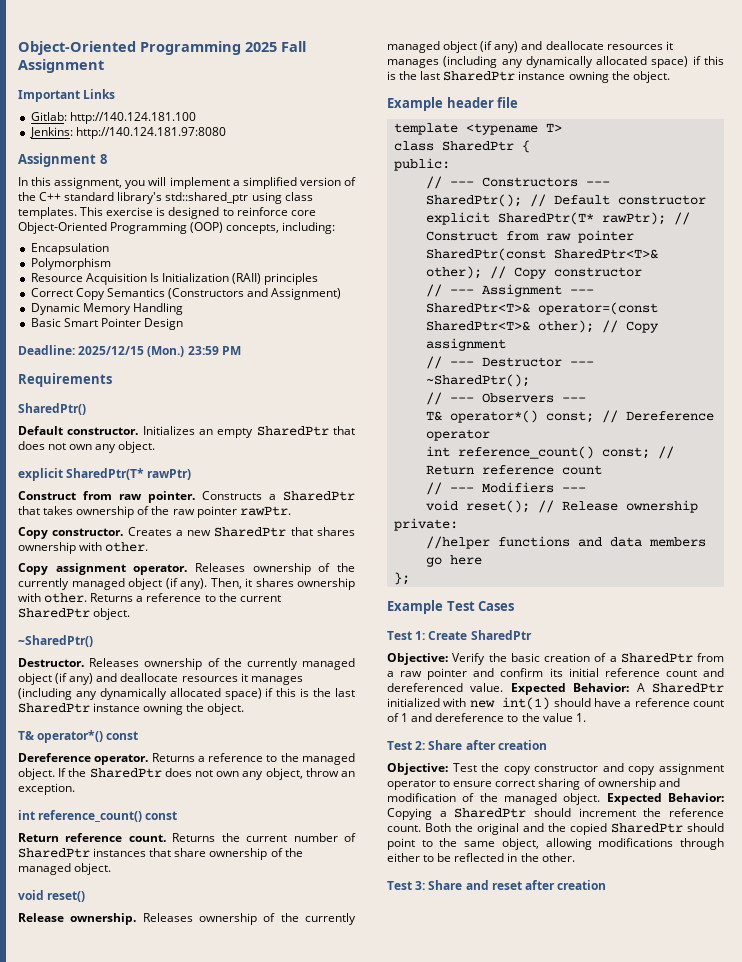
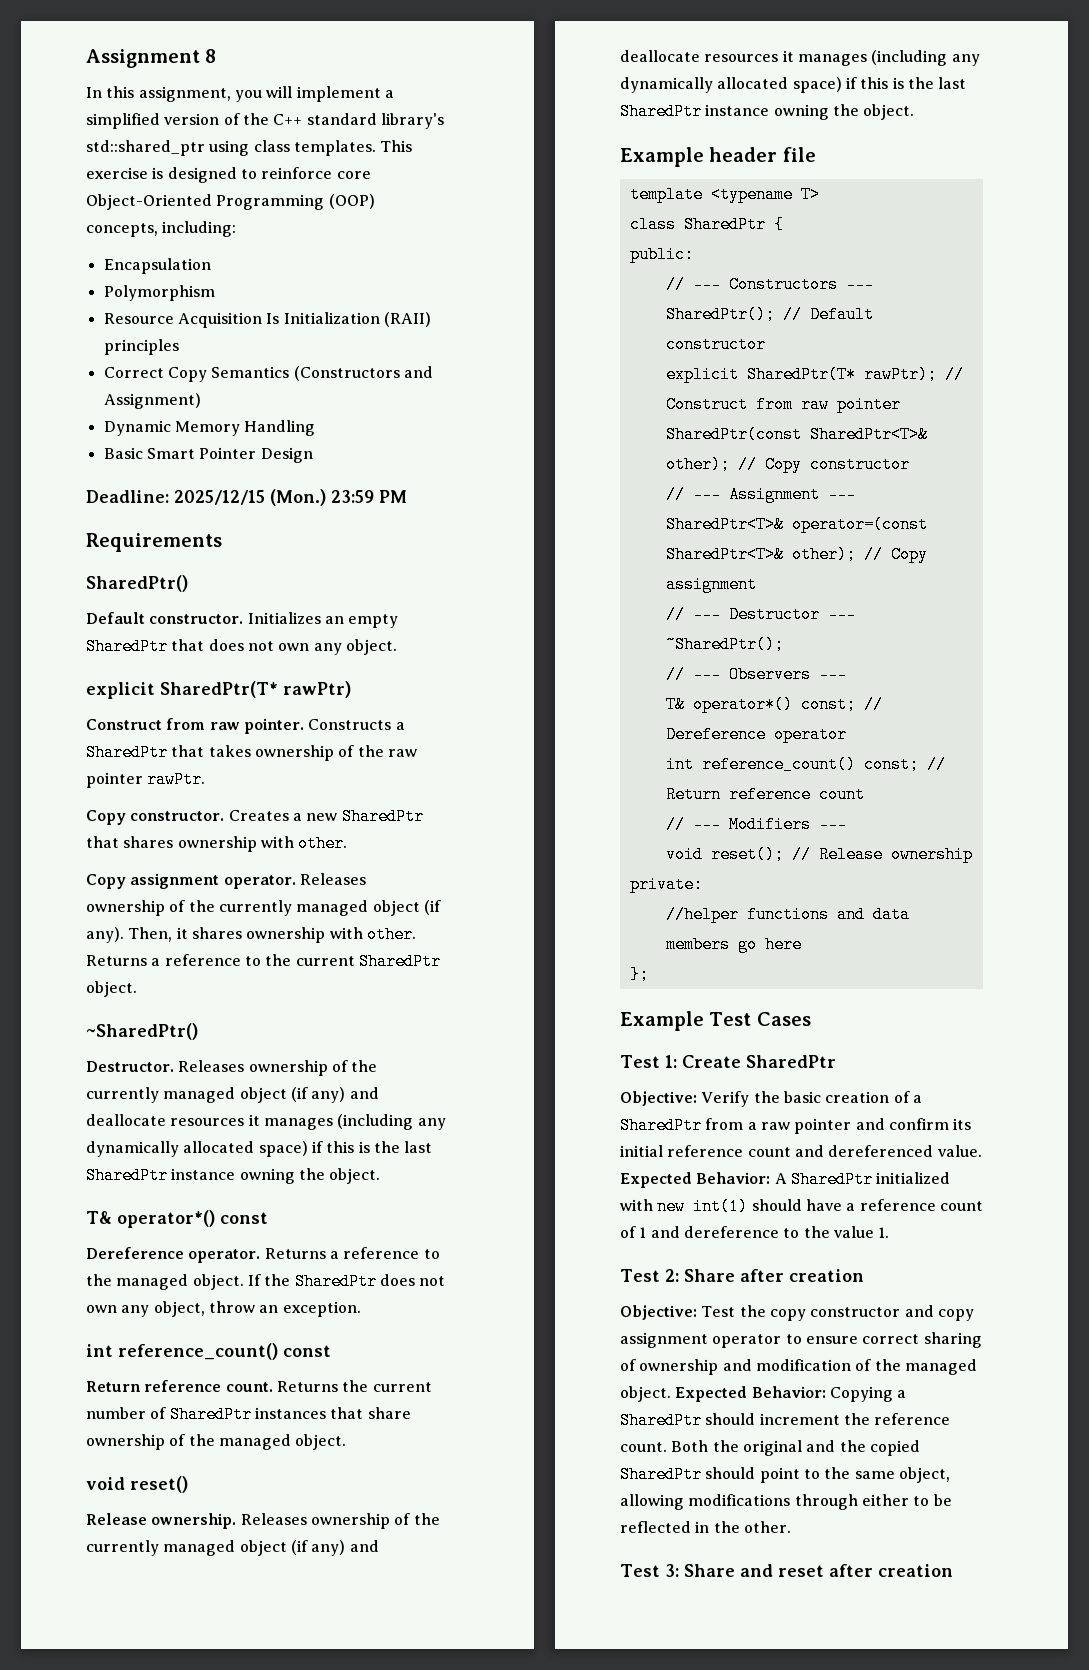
- Object-Oriented Programming 2025 Fall Assignment
- Important Links
- Gitlab: http://140.124.181.100
- Jenkins: http://140.124.181.97:8080

